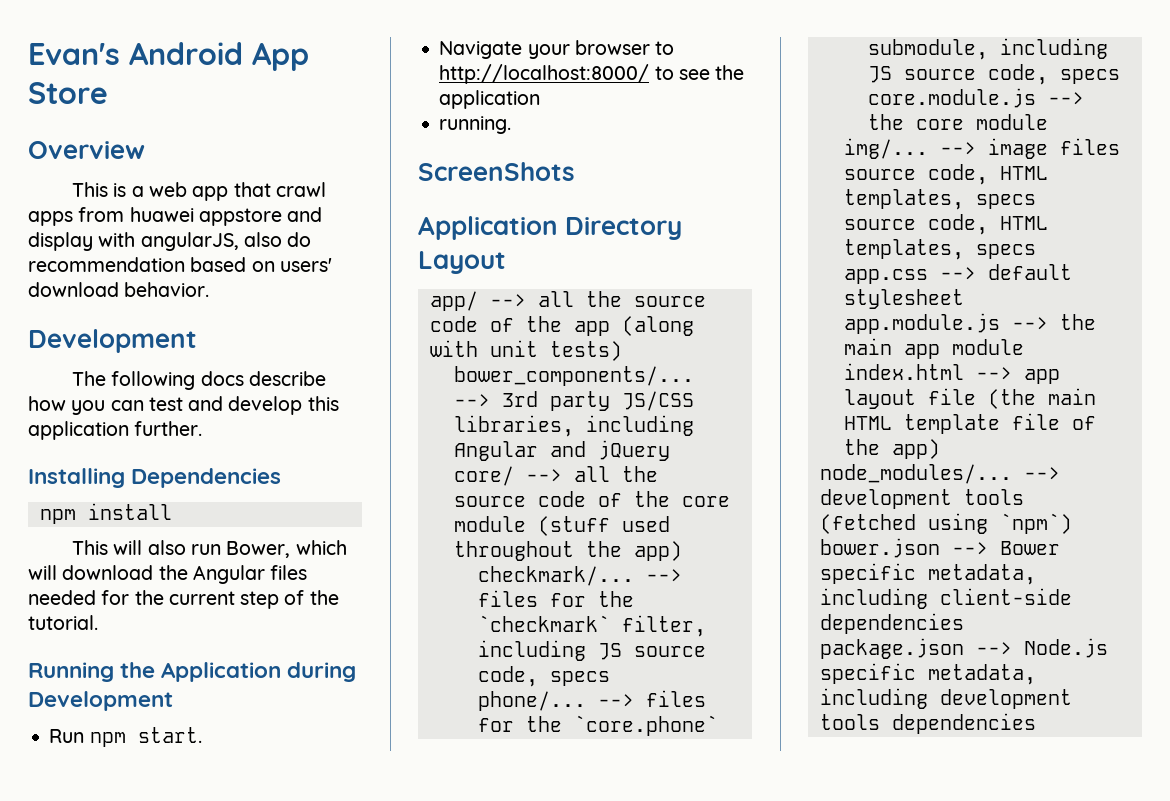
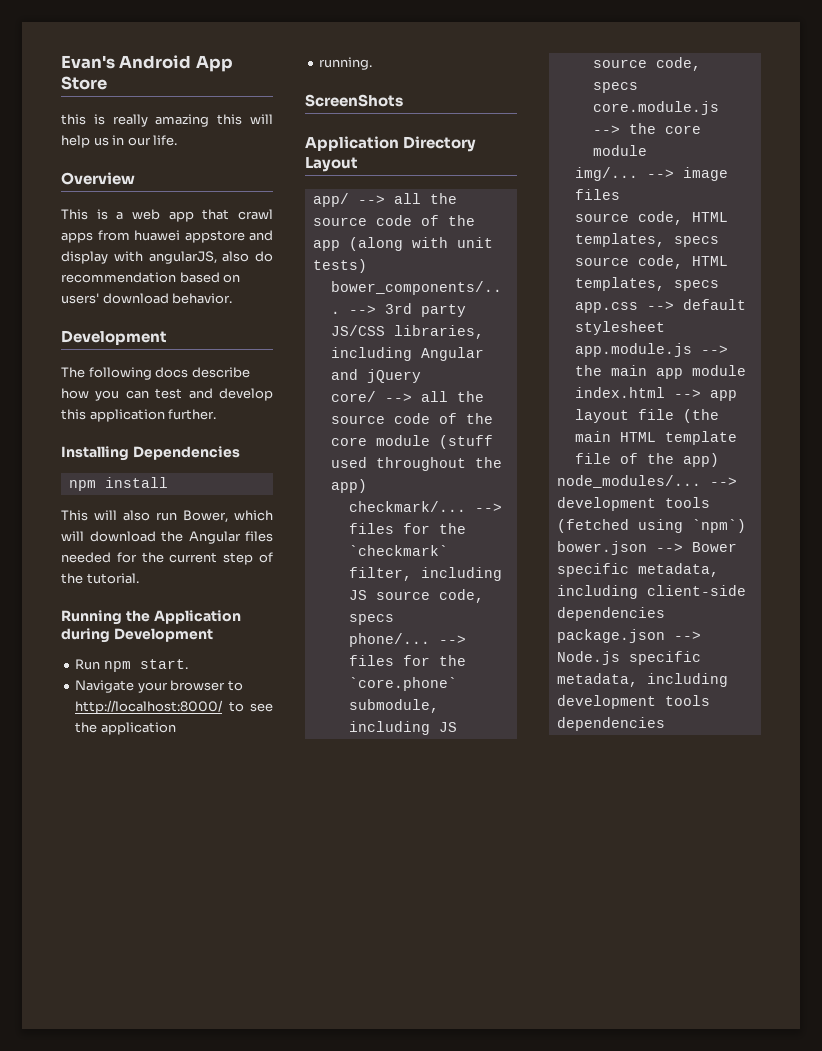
+ this is really amazing this will help us in our life.

